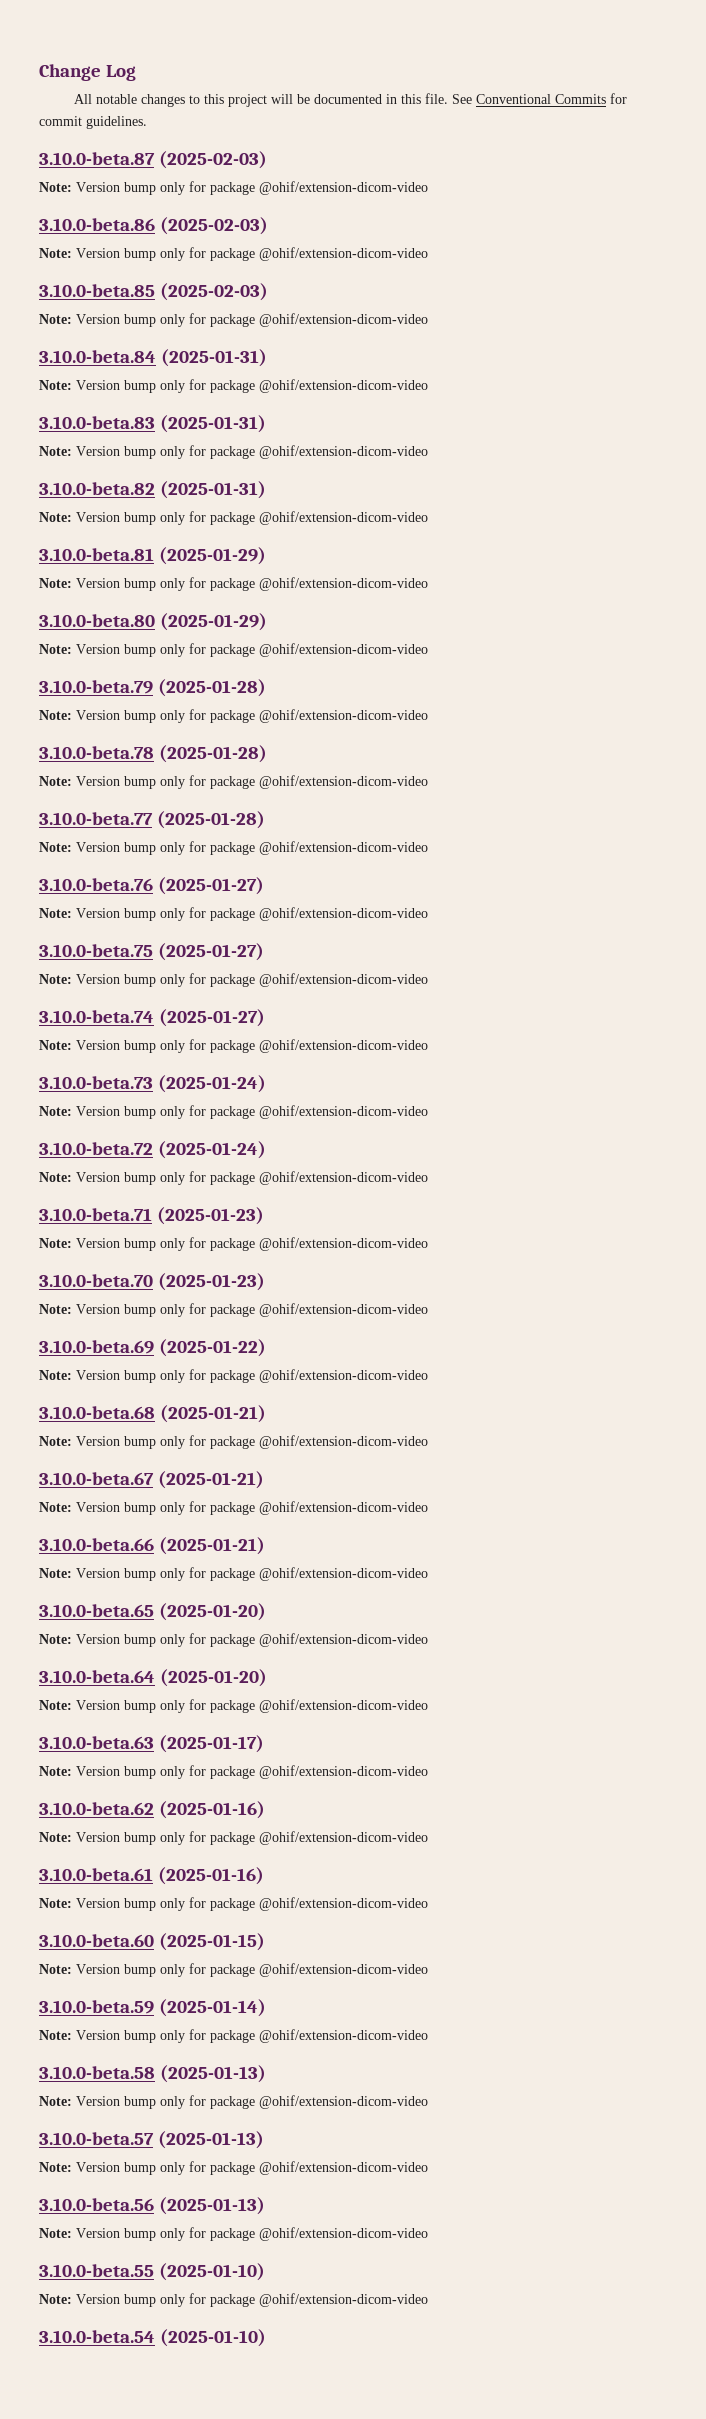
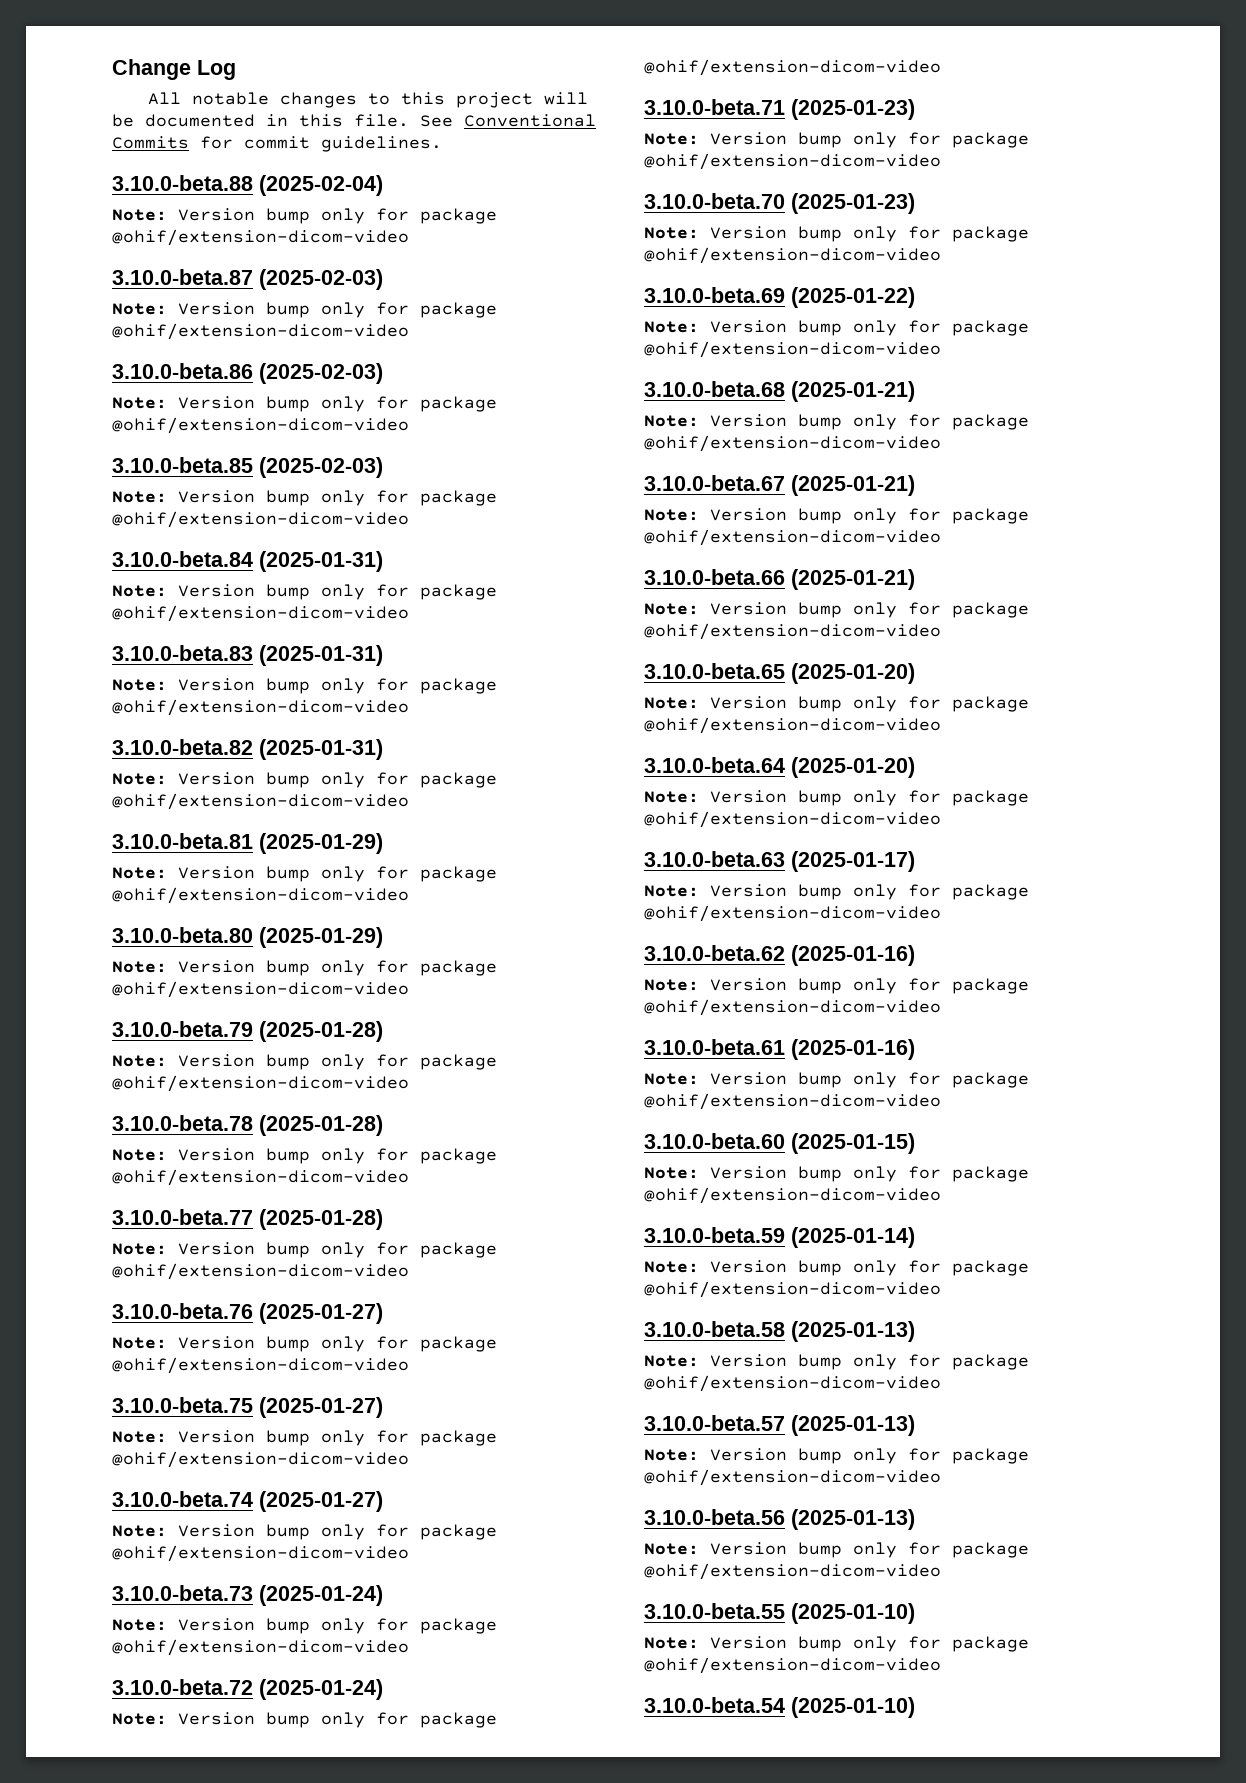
+ 3.10.0-beta.88 (2025-02-04)
+ Note: Version bump only for package @ohif/extension-dicom-video

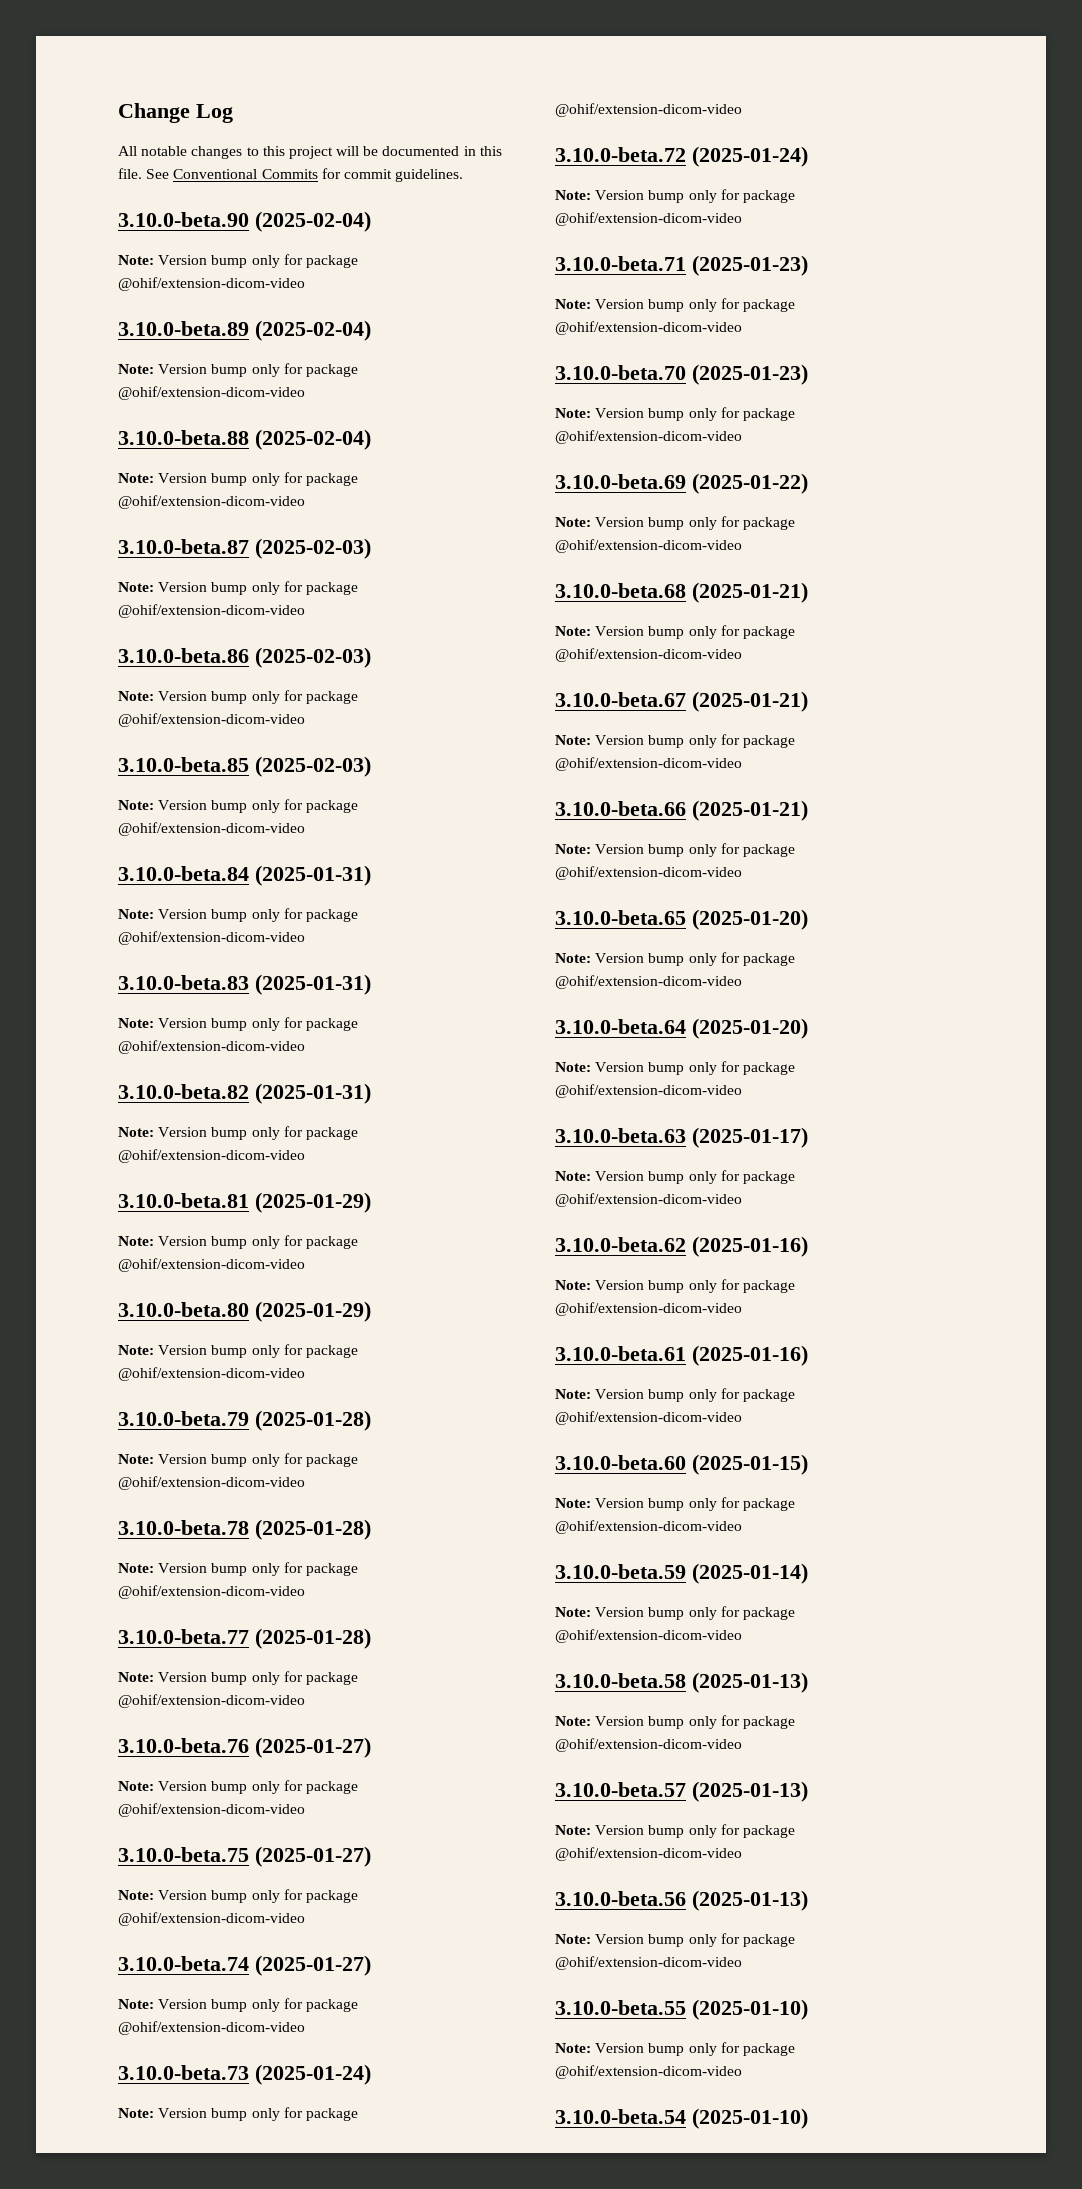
+ 3.10.0-beta.90 (2025-02-04)
+ Note: Version bump only for package @ohif/extension-dicom-video
+ 3.10.0-beta.89 (2025-02-04)
+ Note: Version bump only for package @ohif/extension-dicom-video

